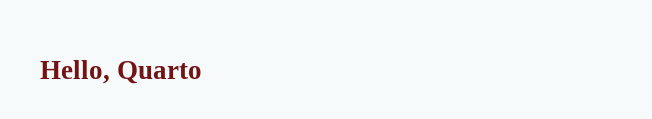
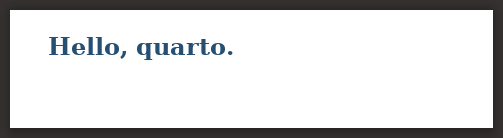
- Hello, Quarto
+ Hello, quarto.

